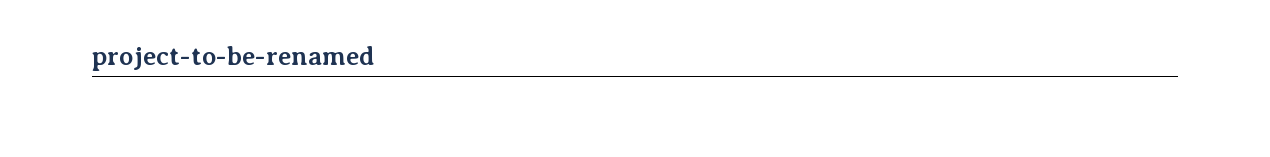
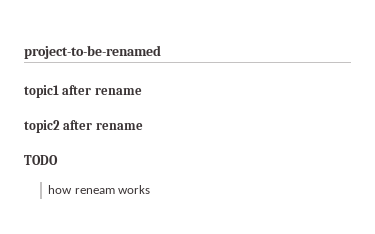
+ topic1 after rename
+ topic2 after rename
+ TODO
+ how reneam works

